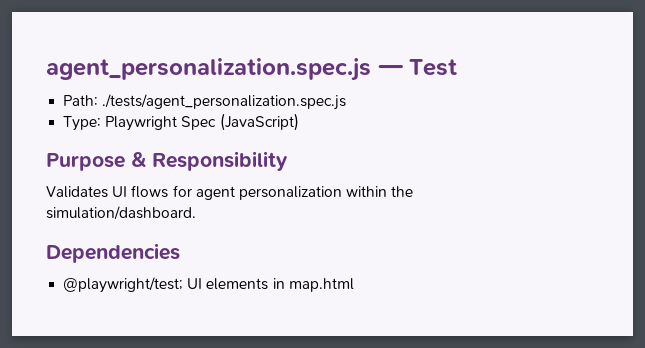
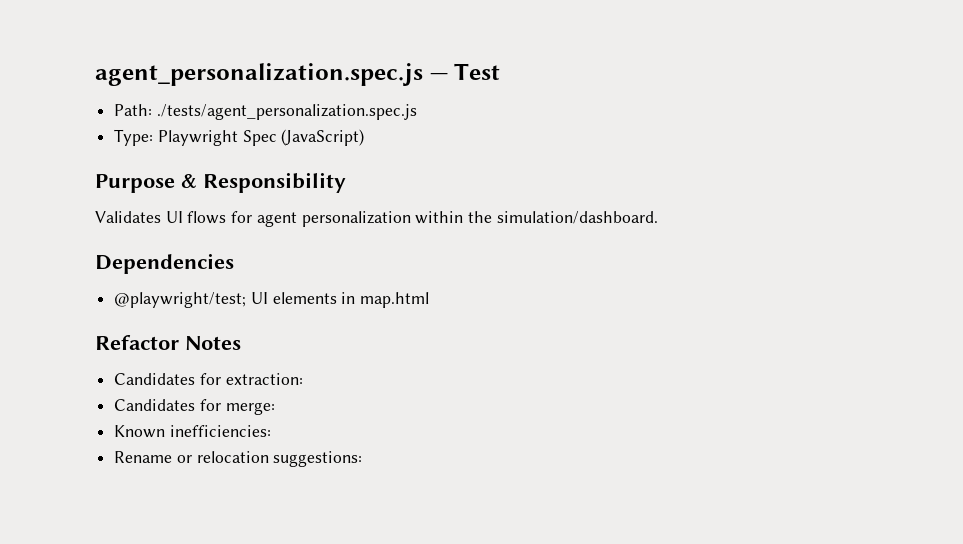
+ Refactor Notes
+ Candidates for extraction:
+ Candidates for merge:
+ Known inefficiencies:
+ Rename or relocation suggestions:

